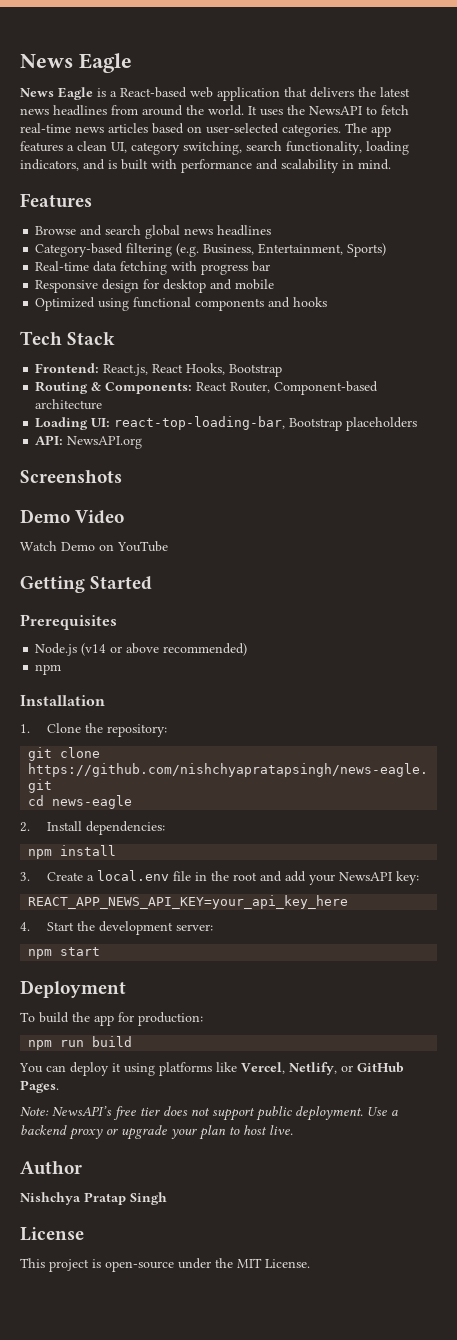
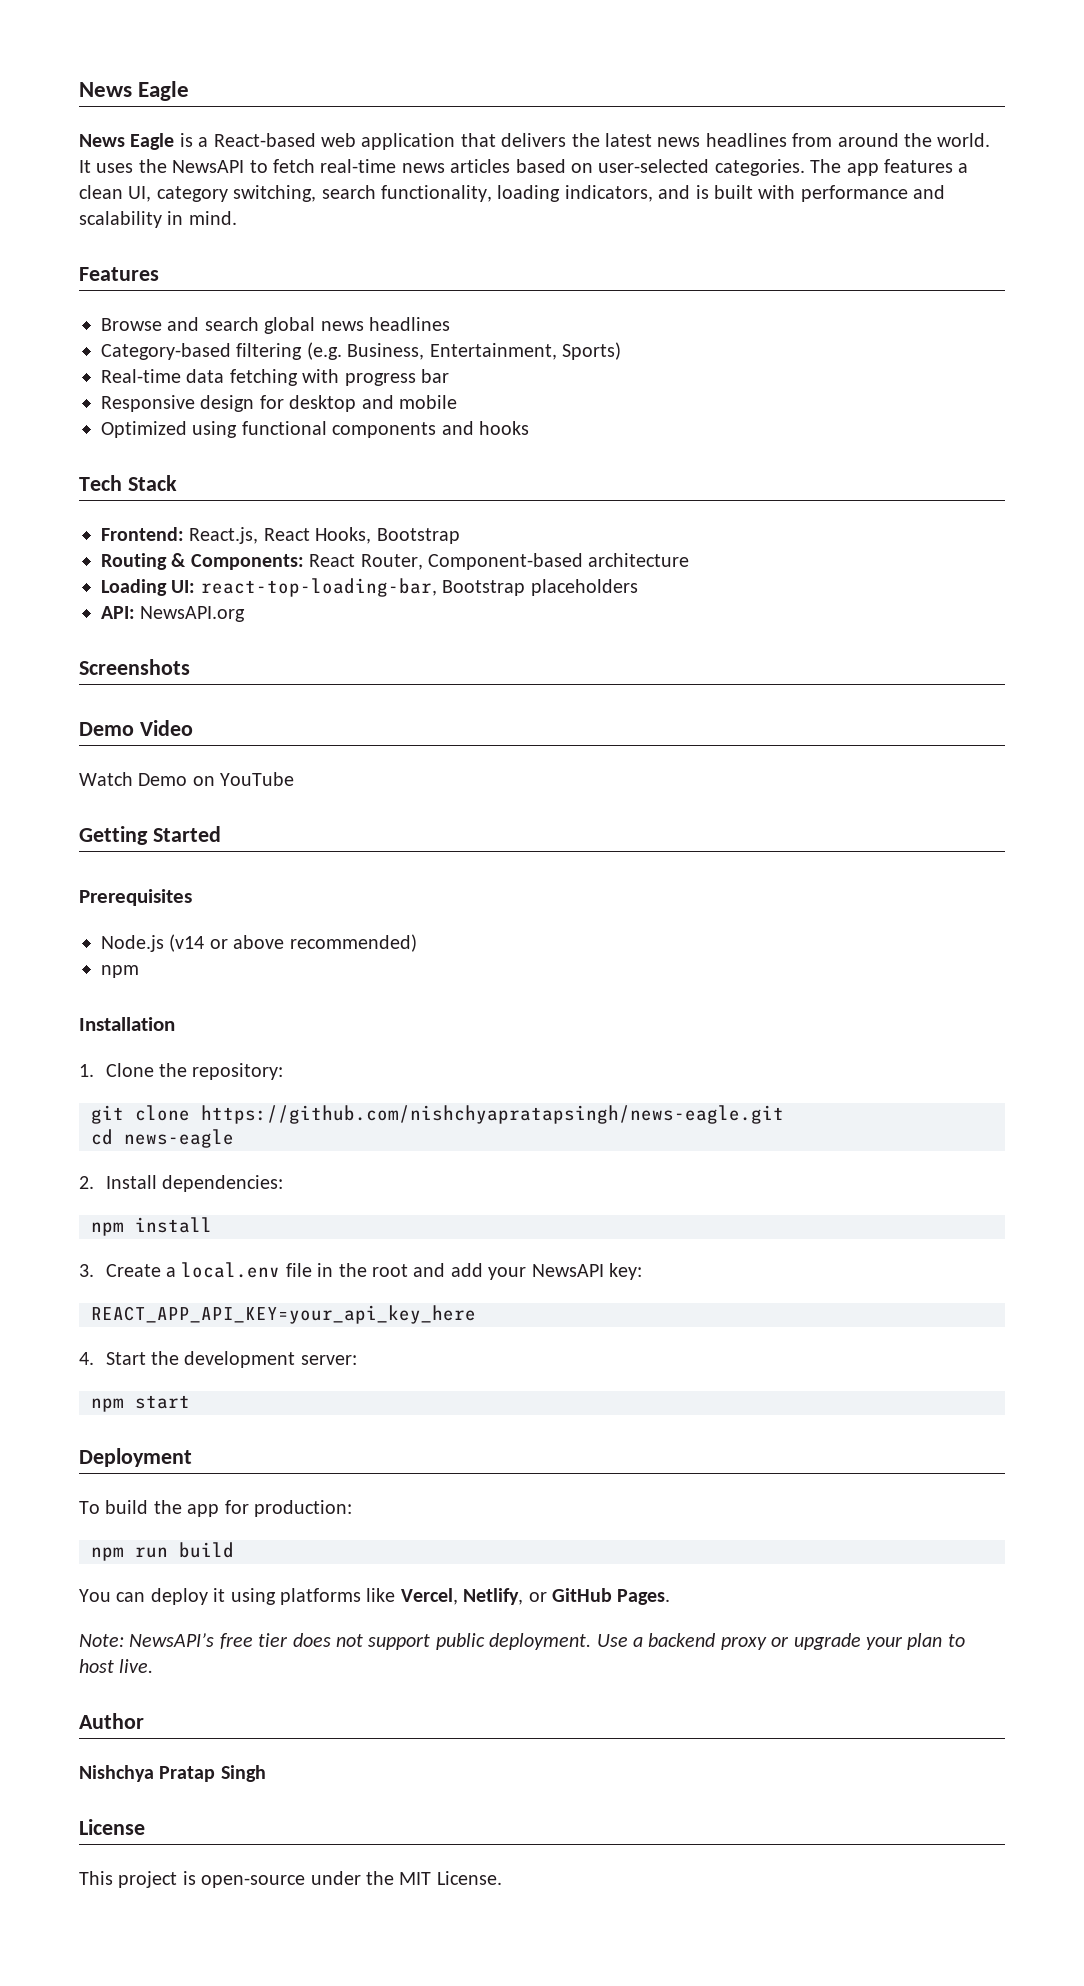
- REACT_APP_NEWS_API_KEY=your_api_key_here
+ REACT_APP_API_KEY=your_api_key_here

